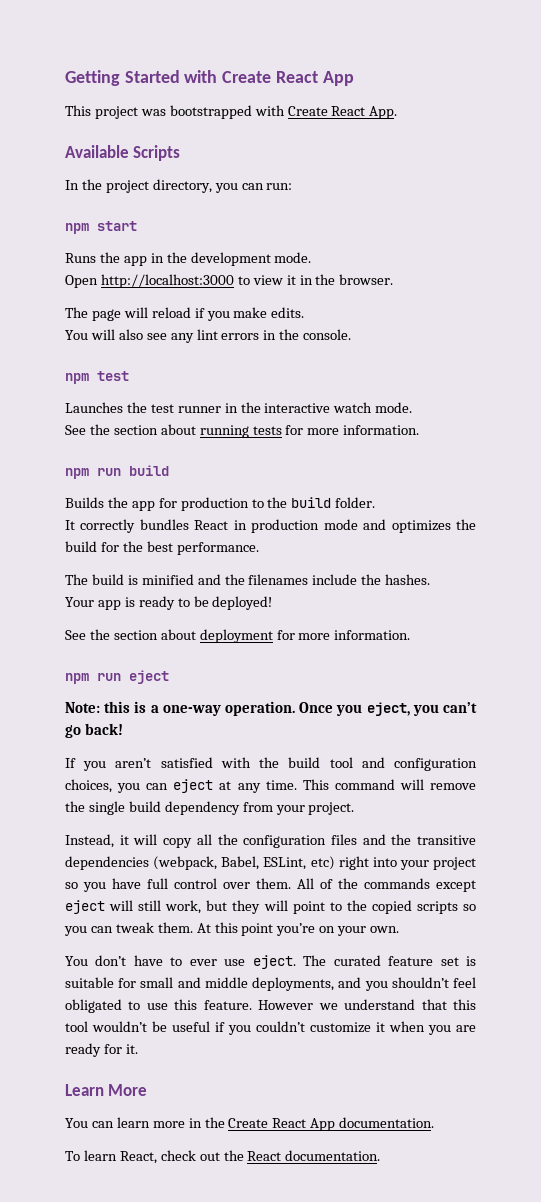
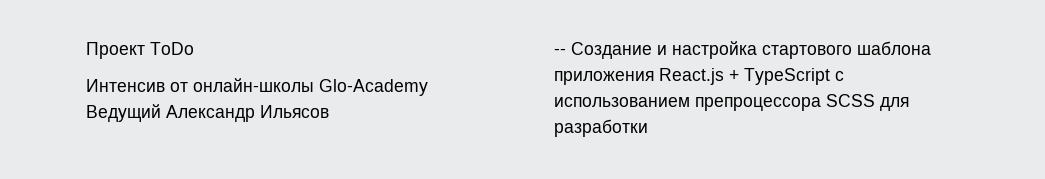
- Getting Started with Create React App
- This project was bootstrapped with Create React App.
- Available Scripts
- In the project directory, you can run:
- npm start
- Runs the app in the development mode.
- Open http://localhost:3000 to view it in the browser.
- The page will reload if you make edits.
- You will also see any lint errors in the console.
- npm test
- Launches the test runner in the interactive watch mode.
- See the section about running tests for more information.
- npm run build
- Builds the app for production to the build folder.
- It correctly bundles React in production mode and optimizes the build for the best performance.
- The build is minified and the filenames include the hashes.
- Your app is ready to be deployed!
- See the section about deployment for more information.
- npm run eject
- Note: this is a one-way operation. Once you eject, you can’t go back!
- If you aren’t satisfied with the build tool and configuration choices, you can eject at any time. This command will remove the single build dependency from your project.
- Instead, it will copy all the configuration files and the transitive dependencies (webpack, Babel, ESLint, etc) right into your project so you have full control over them. All of the commands except eject will still work, but they will point to the copied scripts so you can tweak them. At this point you’re on your own.
- You don’t have to ever use eject. The curated feature set is suitable for small and middle deployments, and you shouldn’t feel obligated to use this feature. However we understand that this tool wouldn’t be useful if you couldn’t customize it when you are ready for it.
- Learn More
- You can learn more in the Create React App documentation.
- To learn React, check out the React documentation.
+ Проект ToDo
+ Интенсив от онлайн-школы Glo-Academy Ведущий Александр Ильясов
+ -- Создание и настройка стартового шаблона приложения React.js + TypeScript с использованием препроцессора SCSS для разработки

